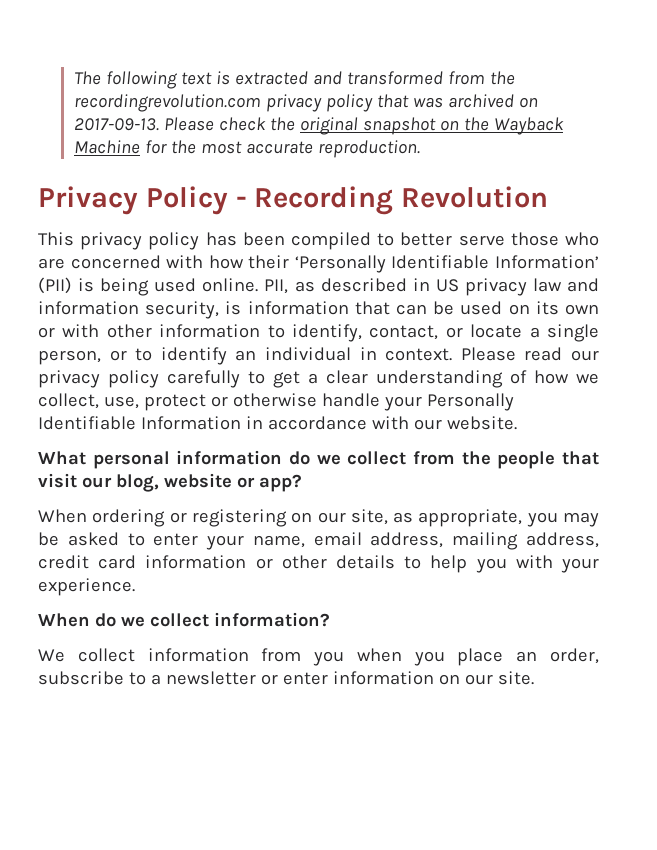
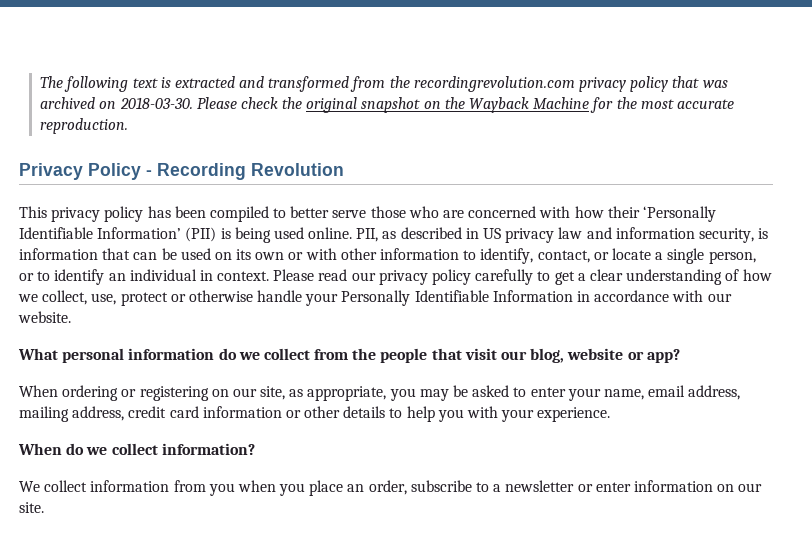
- The following text is extracted and transformed from the recordingrevolution.com privacy policy that was archived on 2017-09-13.
+ The following text is extracted and transformed from the recordingrevolution.com privacy policy that was archived on 2018-03-30.

